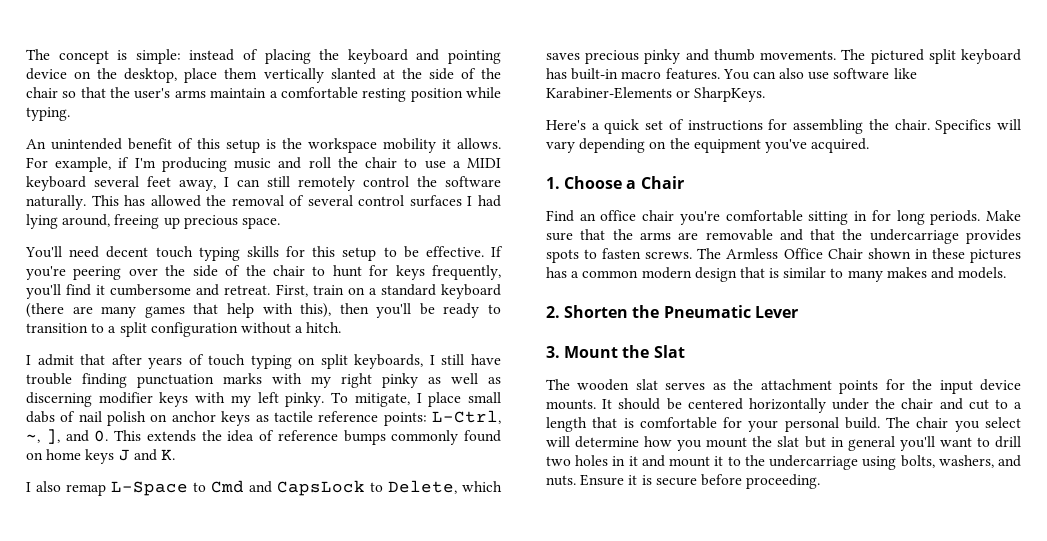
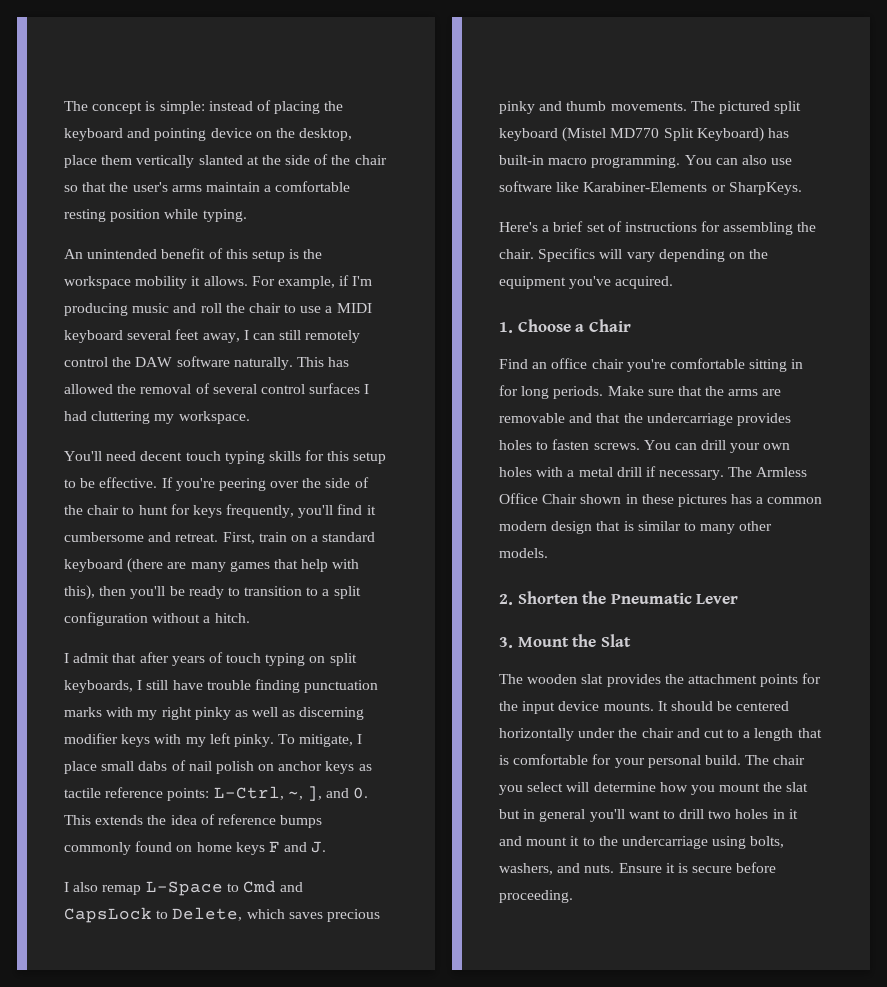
- For example, if I'm producing music and roll the chair to use a MIDI keyboard several feet away, I can still remotely control the software naturally.
+ For example, if I'm producing music and roll the chair to use a MIDI keyboard several feet away, I can still remotely control the DAW software naturally.
- This has allowed the removal of several control surfaces I had lying around, freeing up precious space.
+ This has allowed the removal of several control surfaces I had cluttering my workspace.
- To mitigate, I place small dabs of nail polish on anchor keys as tactile reference points: L-Ctrl, ~, ], and 0. This extends the idea of reference bumps commonly found on home keys J and K.
+ To mitigate, I place small dabs of nail polish on anchor keys as tactile reference points: L-Ctrl, ~, ], and 0. This extends the idea of reference bumps commonly found on home keys F and J.
- The pictured split keyboard has built-in macro features.
+ The pictured split keyboard (Mistel MD770 Split Keyboard) has built-in macro programming.
- Here's a quick set of instructions for assembling the chair.
+ Here's a brief set of instructions for assembling the chair.
- Make sure that the arms are removable and that the undercarriage provides spots to fasten screws.
+ Make sure that the arms are removable and that the undercarriage provides holes to fasten screws.
+ You can drill your own holes with a metal drill if necessary.
- The Armless Office Chair shown in these pictures has a common modern design that is similar to many makes and models.
+ The Armless Office Chair shown in these pictures has a common modern design that is similar to many other models.
- The wooden slat serves as the attachment points for the input device mounts.
+ The wooden slat provides the attachment points for the input device mounts.

